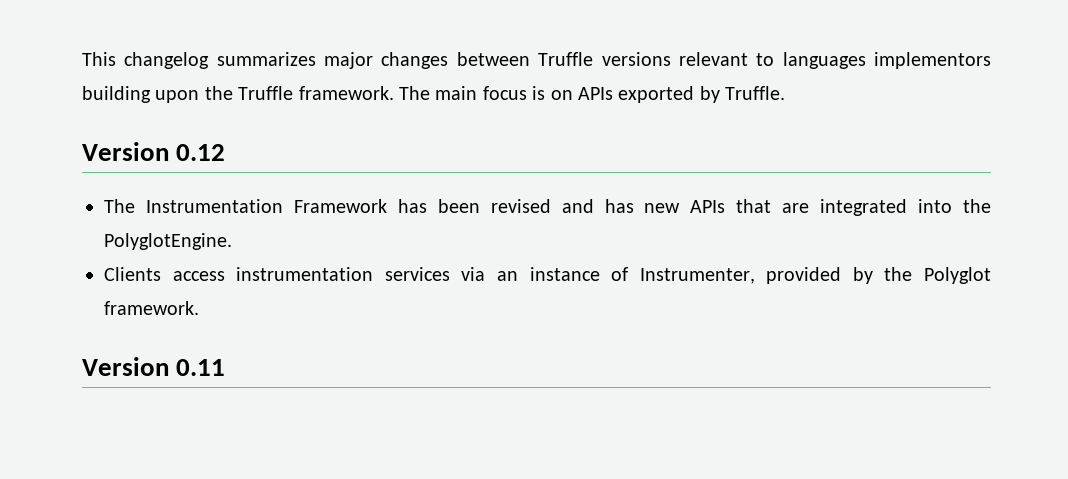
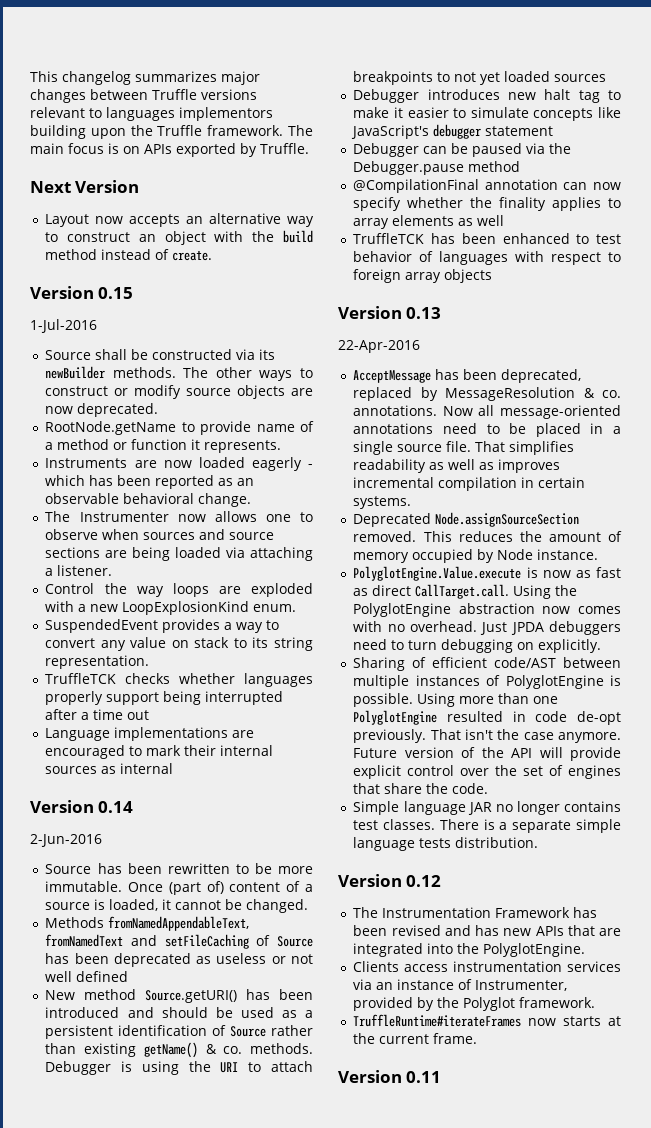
+ Next Version
+ Layout now accepts an alternative way to construct an object with the build method instead of create.
+ Version 0.15
+ 1-Jul-2016
+ Source shall be constructed via its newBuilder methods. The other ways to construct or modify source objects are now deprecated.
+ RootNode.getName to provide name of a method or function it represents.
+ Instruments are now loaded eagerly - which has been reported as an observable behavioral change.
+ The Instrumenter now allows one to observe when sources and source sections are being loaded via attaching a listener.
+ Control the way loops are exploded with a new LoopExplosionKind enum.
+ SuspendedEvent provides a way to convert any value on stack to its string representation.
+ TruffleTCK checks whether languages properly support being interrupted after a time out
+ Language implementations are encouraged to mark their internal sources as internal
+ Version 0.14
+ 2-Jun-2016
+ Source has been rewritten to be more immutable. Once (part of) content of a source is loaded, it cannot be changed.
+ Methods fromNamedAppendableText, fromNamedText and setFileCaching of Source has been deprecated as useless or not well defined
+ New method Source.getURI() has been introduced and should be used as a persistent identification of Source rather than existing getName() & co. methods. Debugger is using the URI to attach breakpoints to not yet loaded sources
+ Debugger introduces new halt tag to make it easier to simulate concepts like JavaScript's debugger statement
+ Debugger can be paused via the Debugger.pause method
+ @CompilationFinal annotation can now specify whether the finality applies to array elements as well
+ TruffleTCK has been enhanced to test behavior of languages with respect to foreign array objects
+ Version 0.13
+ 22-Apr-2016
+ AcceptMessage has been deprecated, replaced by MessageResolution & co. annotations. Now all message-oriented annotations need to be placed in a single source file. That simplifies readability as well as improves incremental compilation in certain systems.
+ Deprecated Node.assignSourceSection removed. This reduces the amount of memory occupied by Node instance.
+ PolyglotEngine.Value.execute is now as fast as direct CallTarget.call. Using the PolyglotEngine abstraction now comes with no overhead. Just JPDA debuggers need to turn debugging on explicitly.
+ Sharing of efficient code/AST between multiple instances of PolyglotEngine is possible. Using more than one PolyglotEngine resulted in code de-opt previously. That isn't the case anymore. Future version of the API will provide explicit control over the set of engines that share the code.
+ Simple language JAR no longer contains test classes. There is a separate simple language tests distribution.
+ TruffleRuntime#iterateFrames now starts at the current frame.

